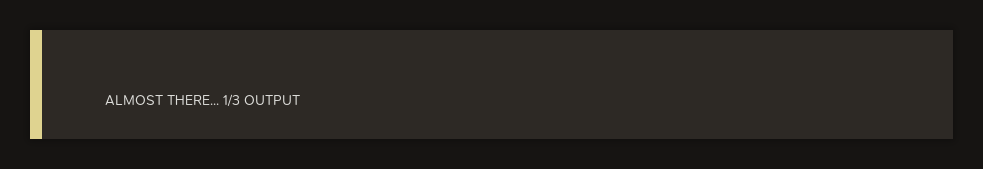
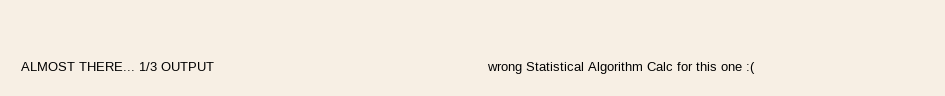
+ wrong Statistical Algorithm Calc for this one :(

